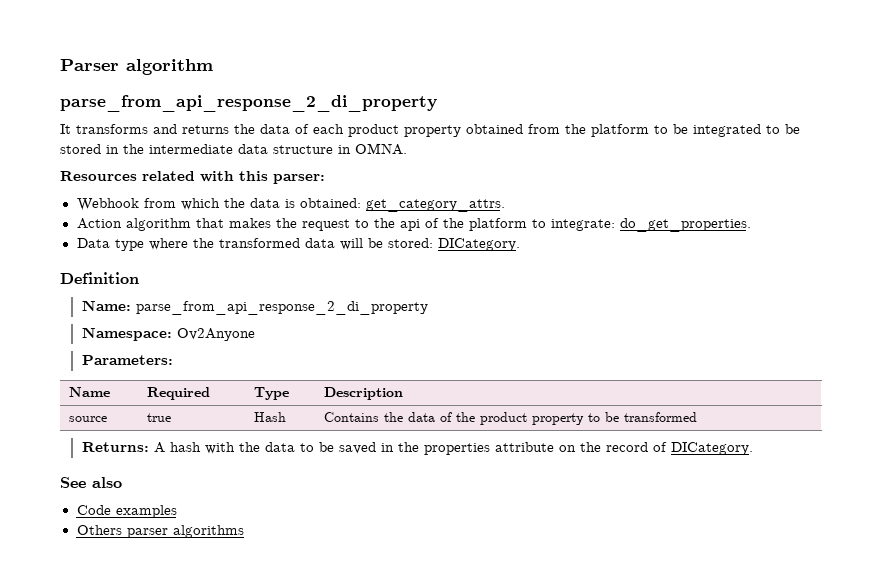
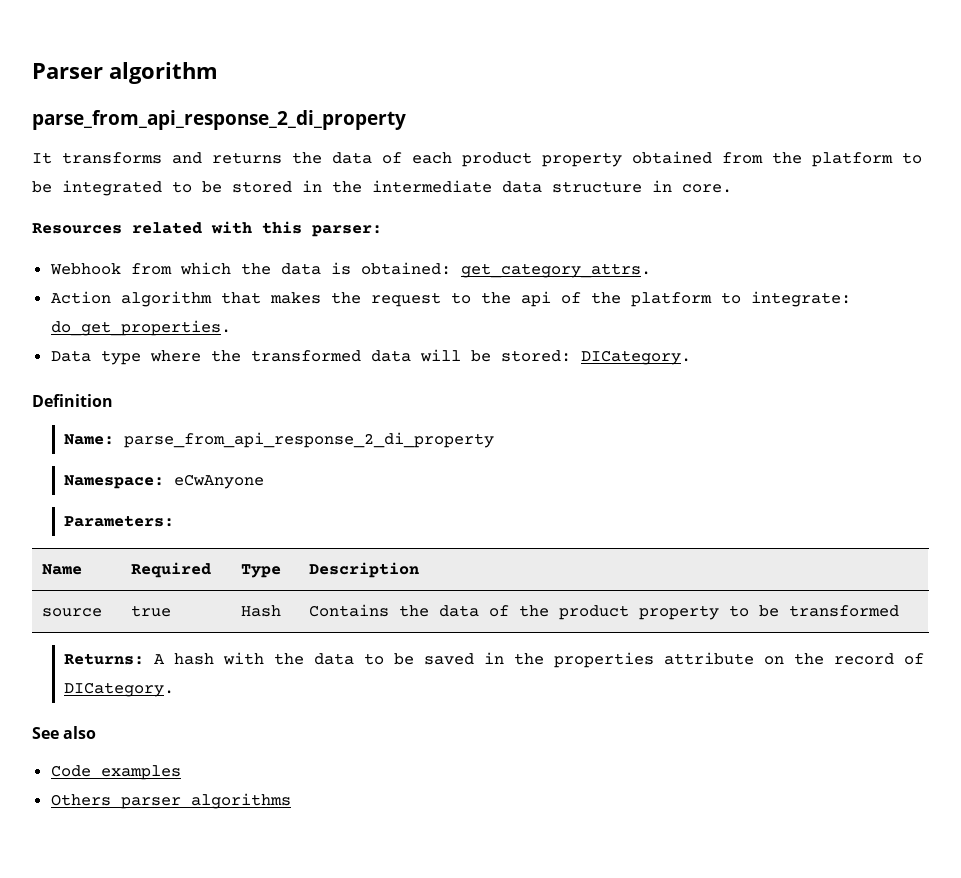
- It transforms and returns the data of each product property obtained from the platform to be integrated to be stored in the intermediate data structure in OMNA.
+ It transforms and returns the data of each product property obtained from the platform to be integrated to be stored in the intermediate data structure in core.
- Namespace: Ov2Anyone
+ Namespace: eCwAnyone

